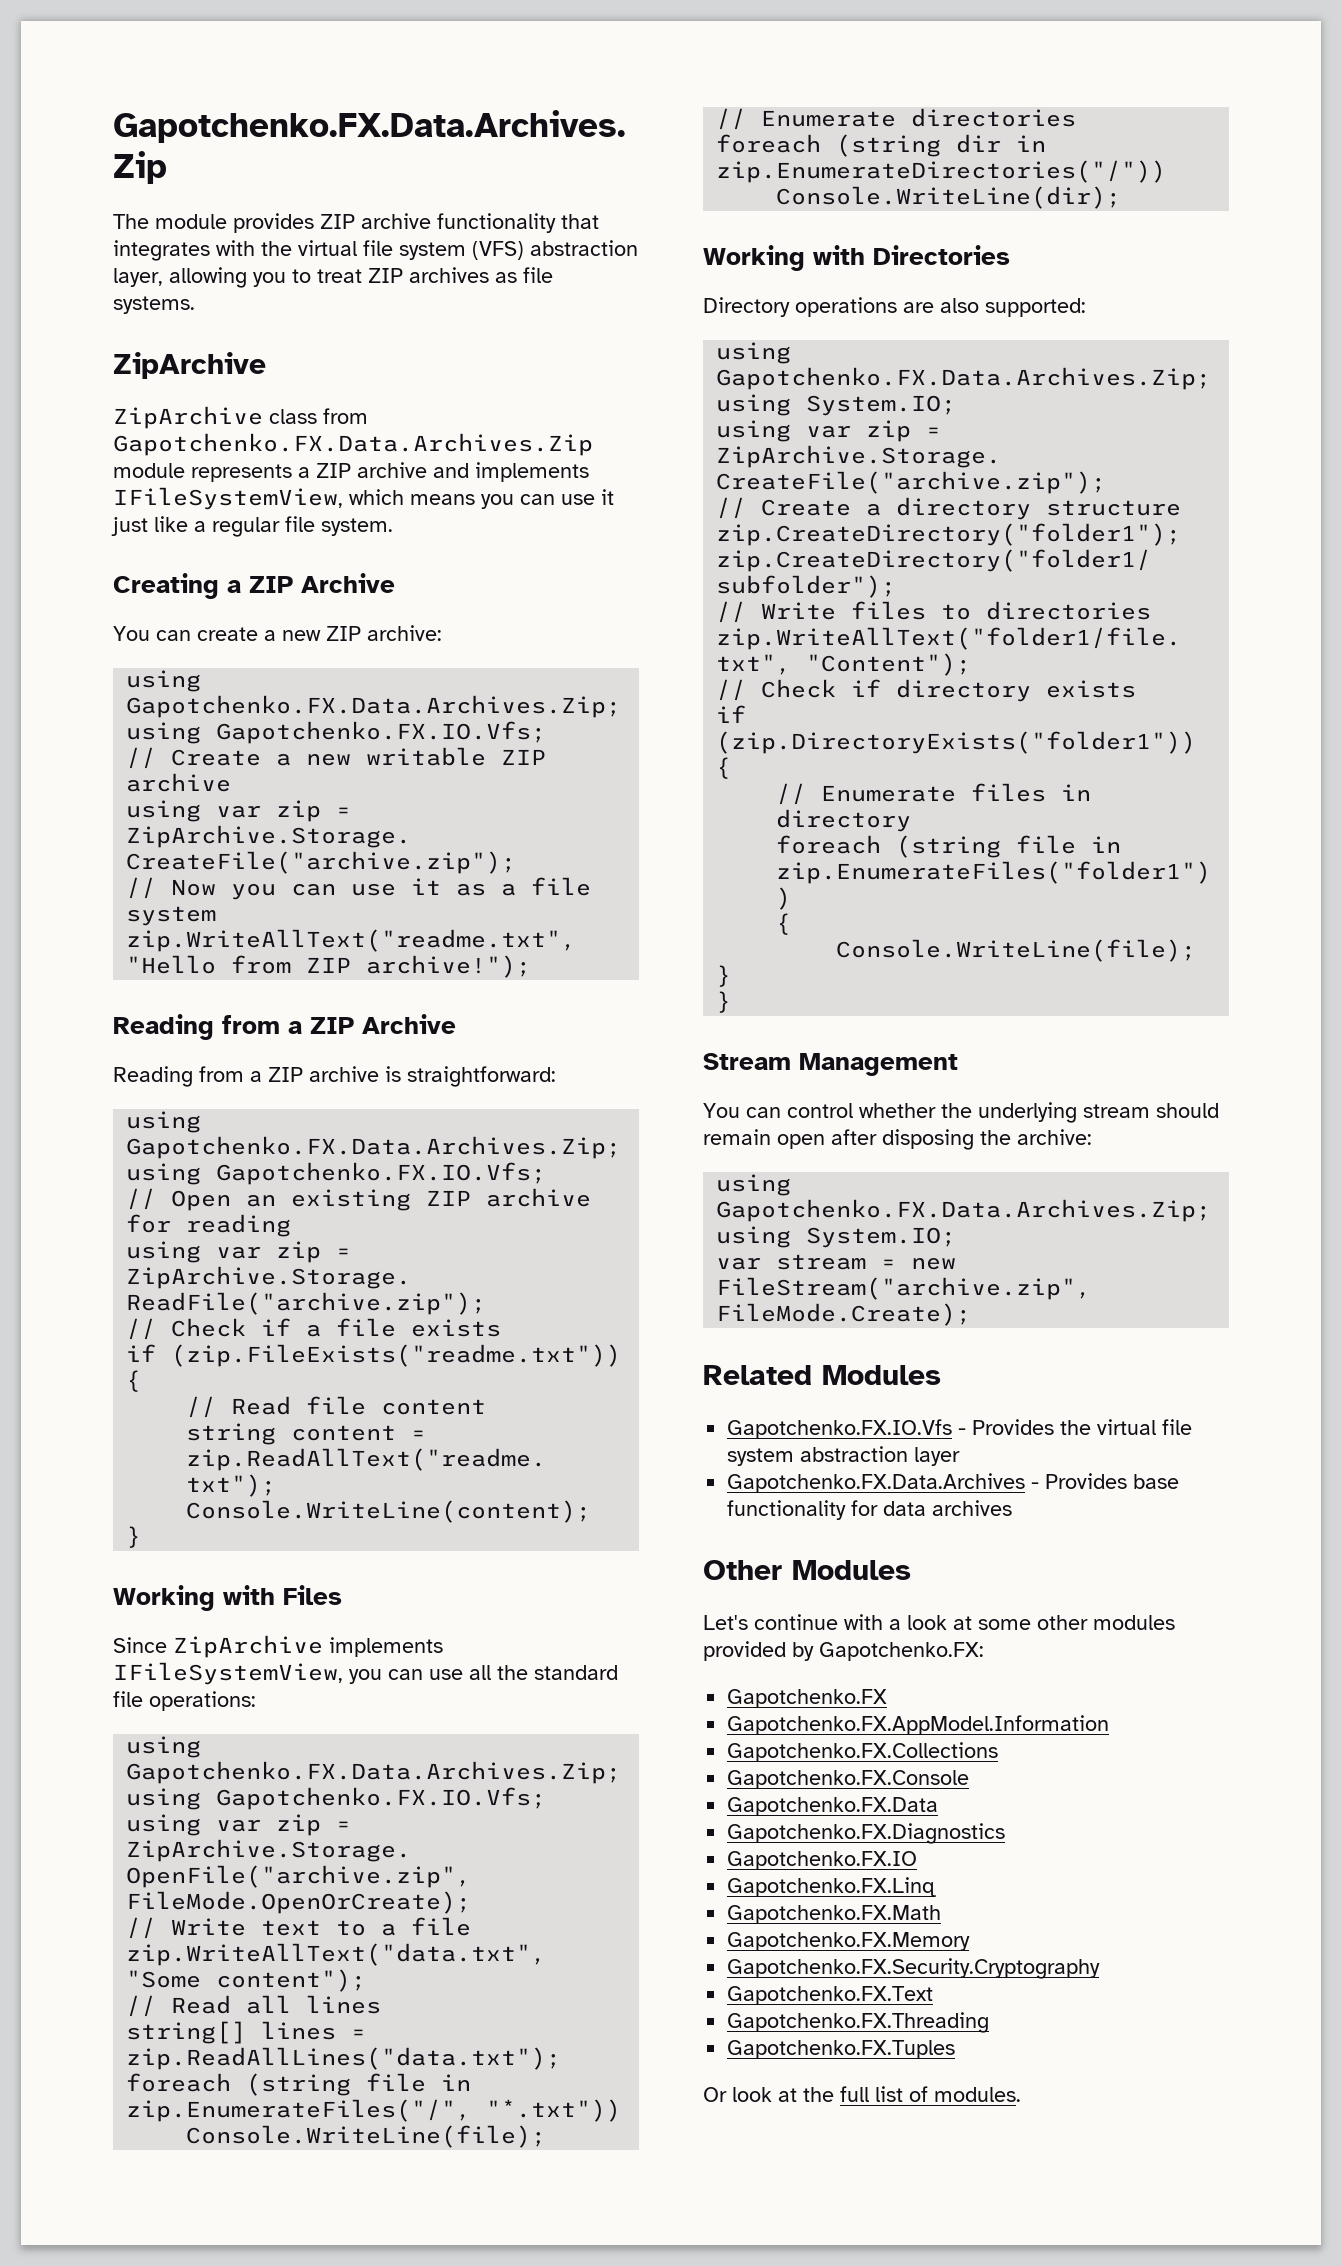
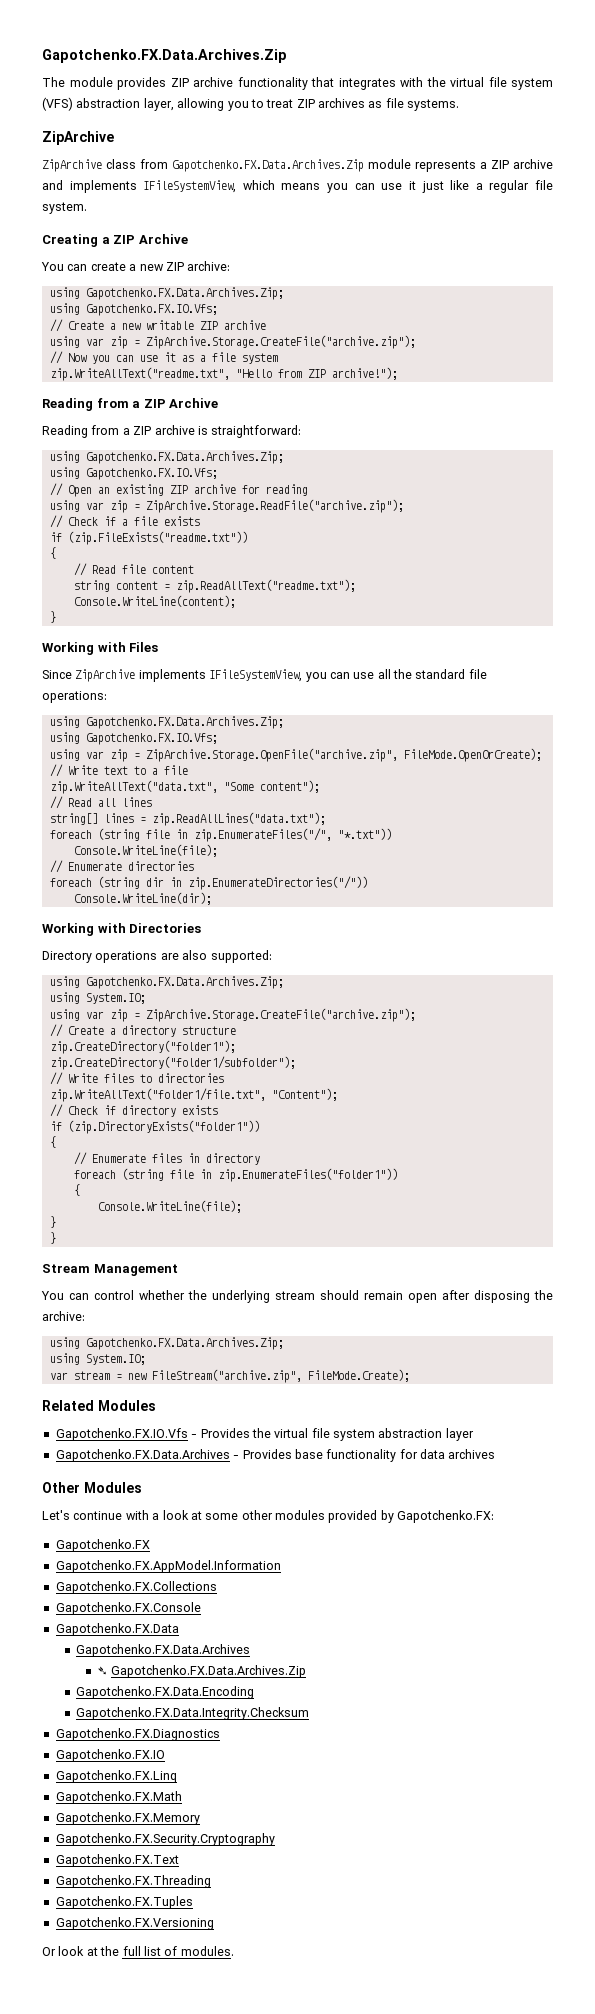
  Gapotchenko.FX.Data
+ Gapotchenko.FX.Data.Archives
+ ➴ Gapotchenko.FX.Data.Archives.Zip
+ Gapotchenko.FX.Data.Encoding
+ Gapotchenko.FX.Data.Integrity.Checksum
+ Gapotchenko.FX.Versioning

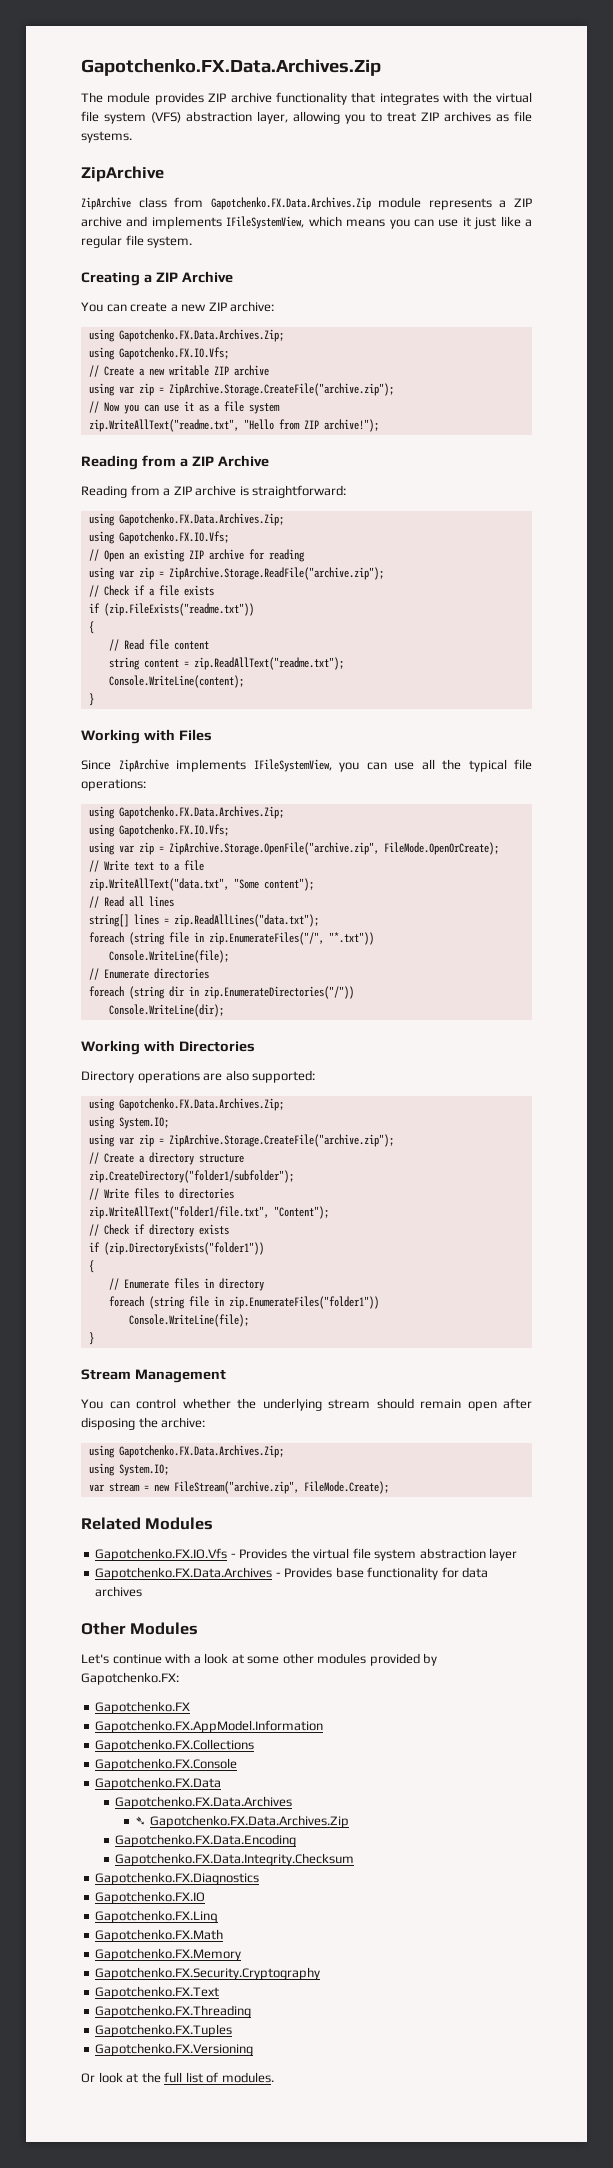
- Since ZipArchive implements IFileSystemView, you can use all the standard file operations:
+ Since ZipArchive implements IFileSystemView, you can use all the typical file operations:
- zip.CreateDirectory("folder1");
  foreach (string file in zip.EnumerateFiles("folder1"))
- {
  Console.WriteLine(file);
- }

